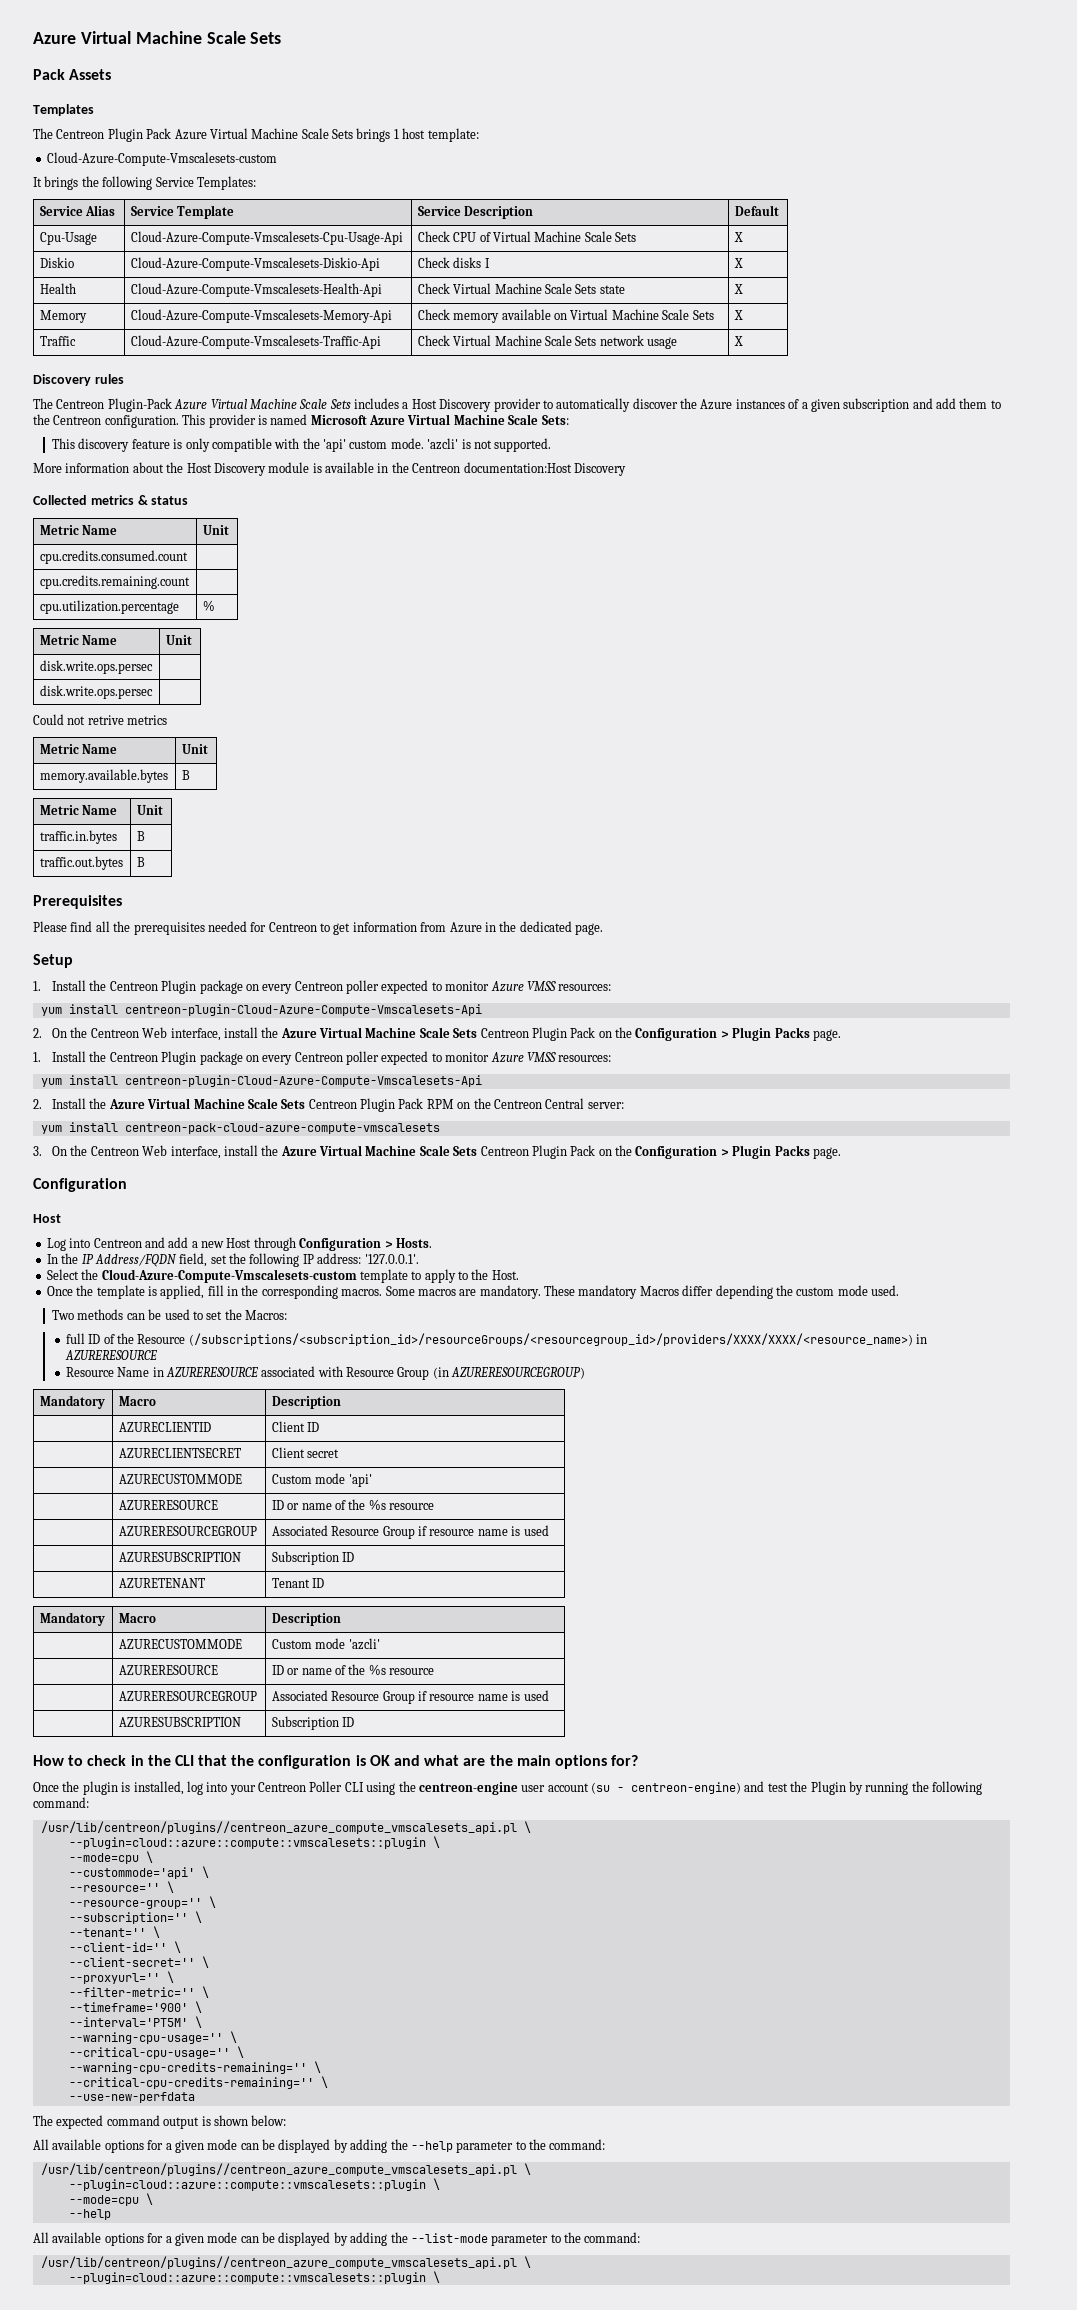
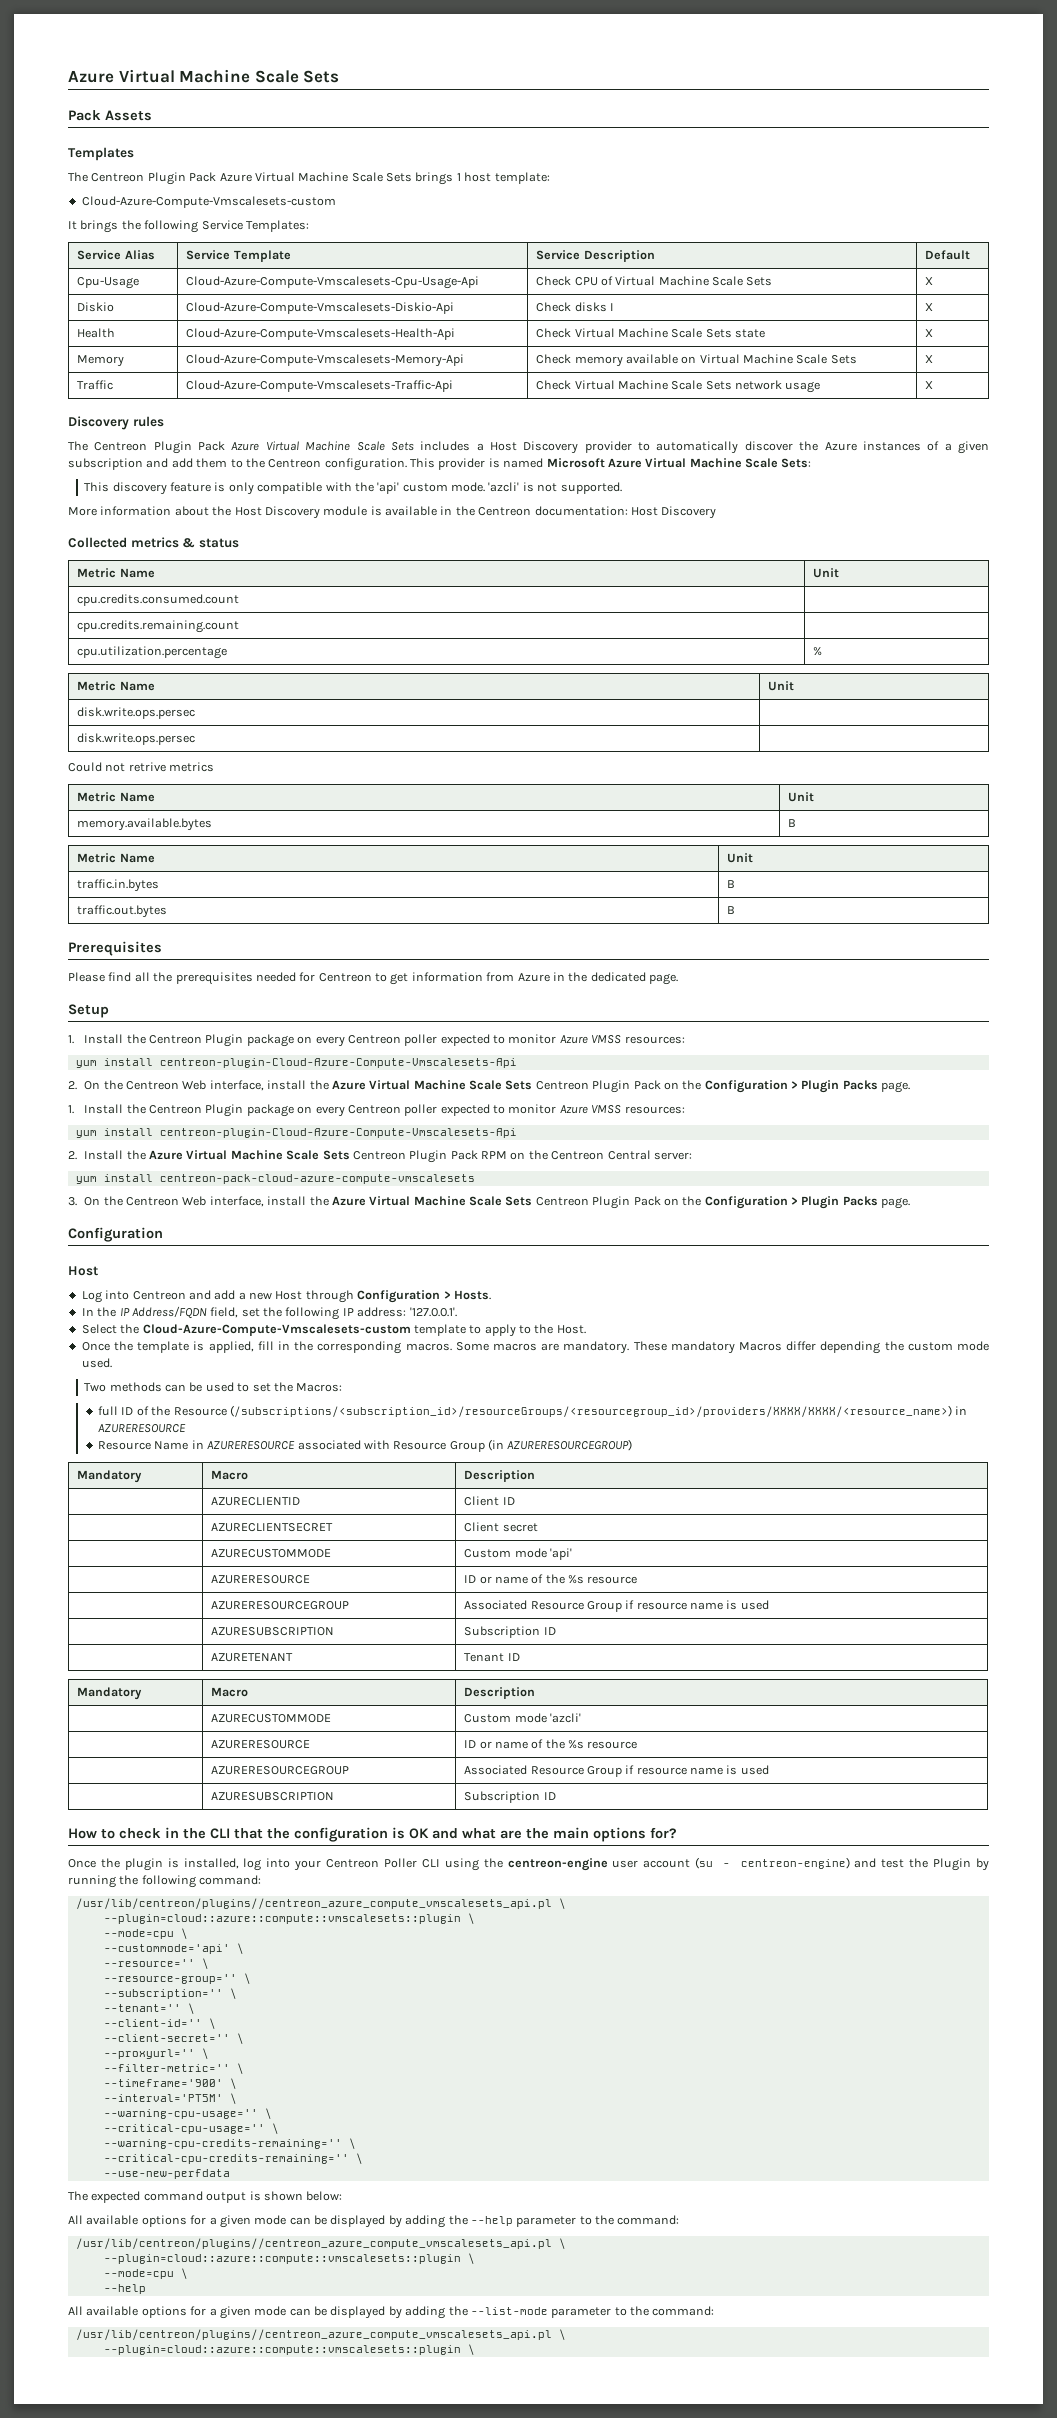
- The Centreon Plugin-Pack Azure Virtual Machine Scale Sets includes a Host Discovery provider to automatically discover the Azure instances of a given subscription and add them to the Centreon configuration.
+ The Centreon Plugin Pack Azure Virtual Machine Scale Sets includes a Host Discovery provider to automatically discover the Azure instances of a given subscription and add them to the Centreon configuration.
- More information about the Host Discovery module is available in the Centreon documentation:Host Discovery
+ More information about the Host Discovery module is available in the Centreon documentation: Host Discovery

